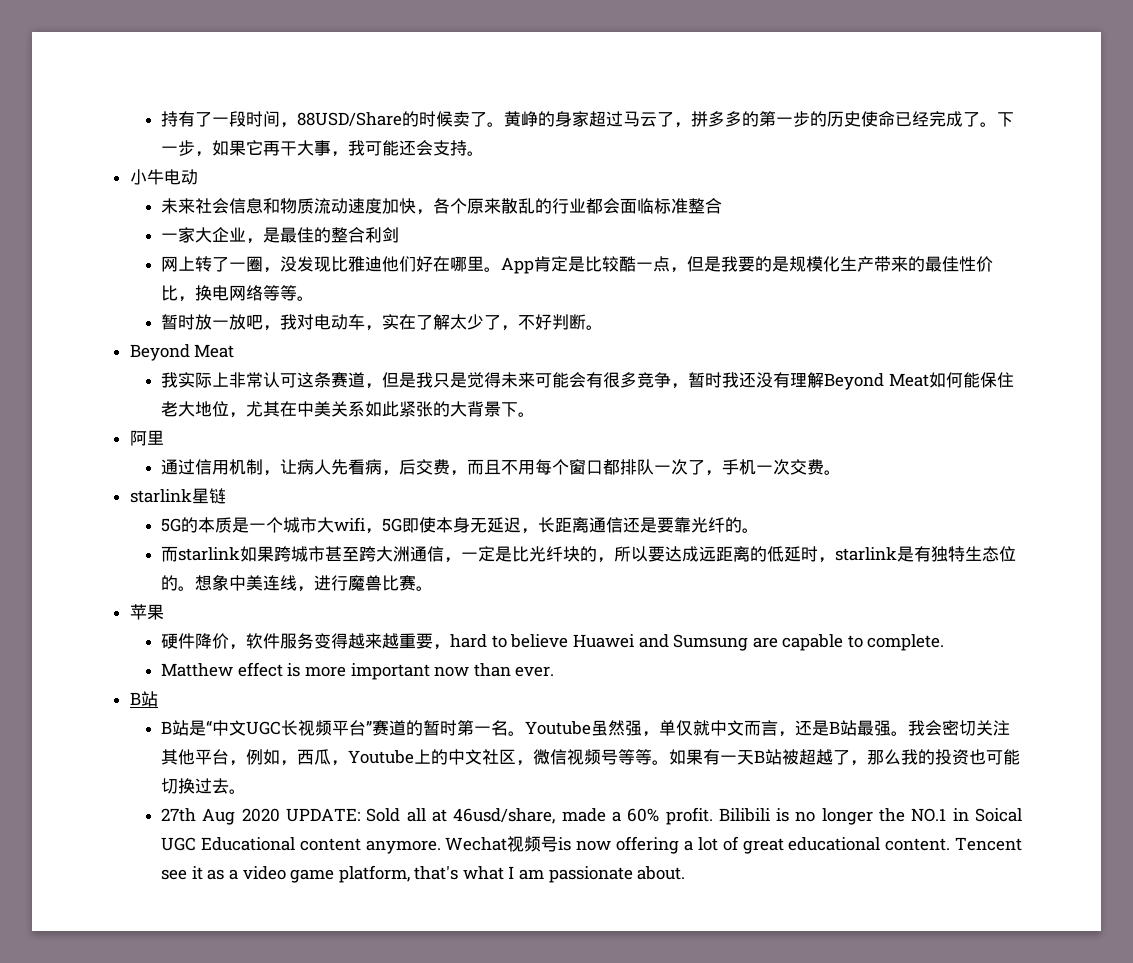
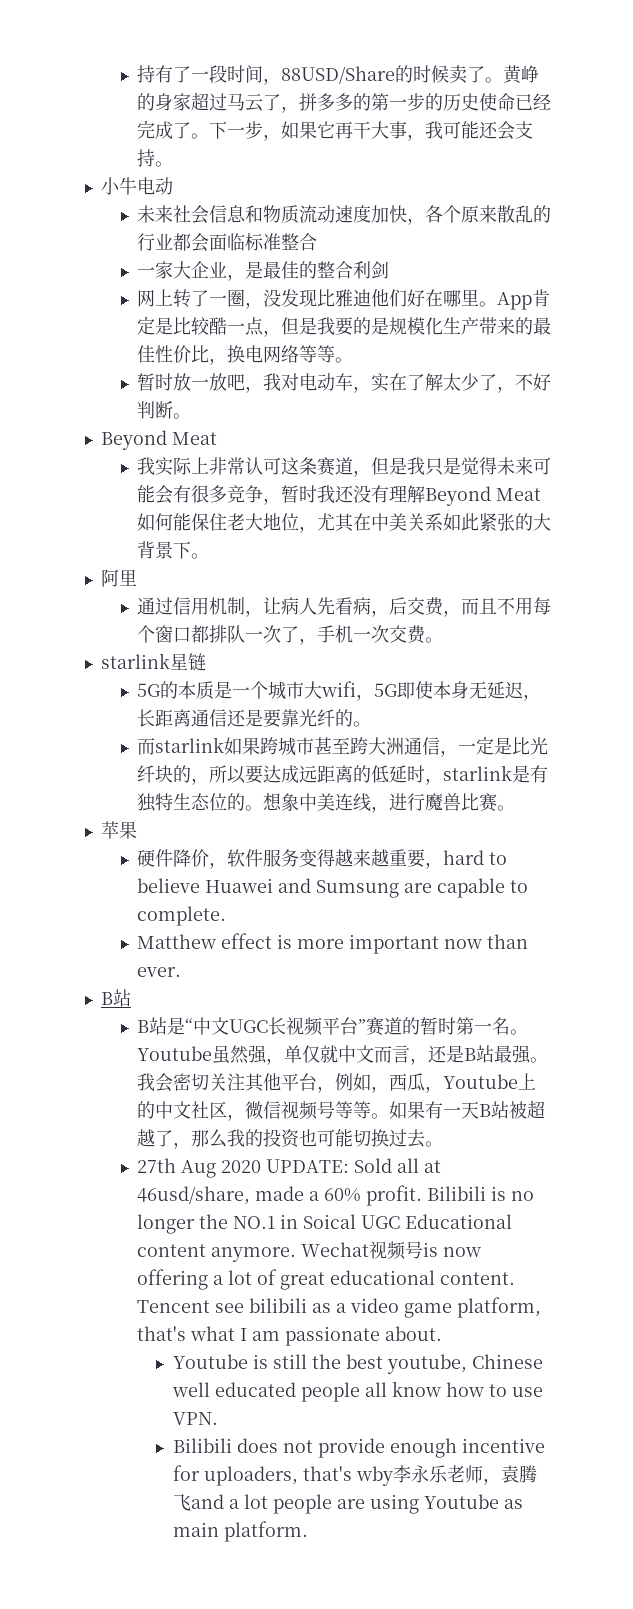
- Tencent see it as a video game platform, that's what I am passionate about.
+ Tencent see bilibili as a video game platform, that's what I am passionate about.
+ Youtube is still the best youtube, Chinese well educated people all know how to use VPN.
+ Bilibili does not provide enough incentive for uploaders, that's wby李永乐老师，袁腾飞and a lot people are using Youtube as main platform.

